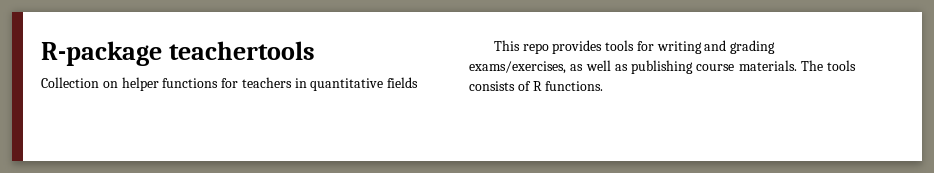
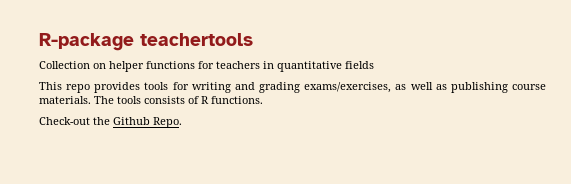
+ Check-out the Github Repo.

